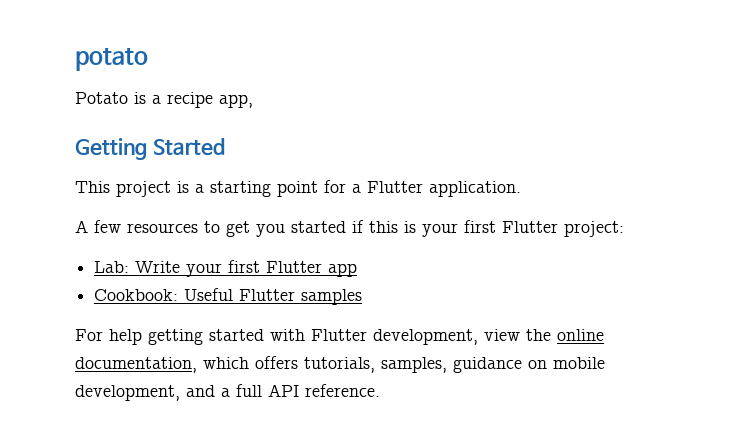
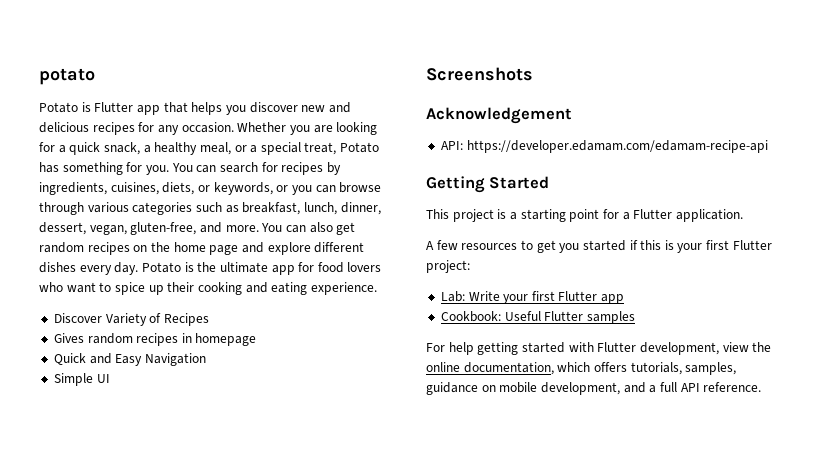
- Potato is a recipe app,
+ Potato is Flutter app that helps you discover new and delicious recipes for any occasion. Whether you are looking for a quick snack, a healthy meal, or a special treat, Potato has something for you. You can search for recipes by ingredients, cuisines, diets, or keywords, or you can browse through various categories such as breakfast, lunch, dinner, dessert, vegan, gluten-free, and more. You can also get random recipes on the home page and explore different dishes every day. Potato is the ultimate app for food lovers who want to spice up their cooking and eating experience.
+ Discover Variety of Recipes
+ Gives random recipes in homepage
+ Quick and Easy Navigation
+ Simple UI
+ Screenshots
+ Acknowledgement
+ API: https://developer.edamam.com/edamam-recipe-api

